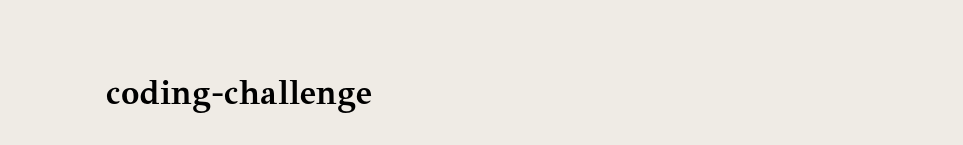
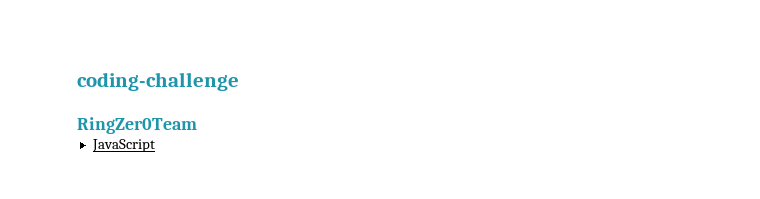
+ RingZer0Team
+ JavaScript

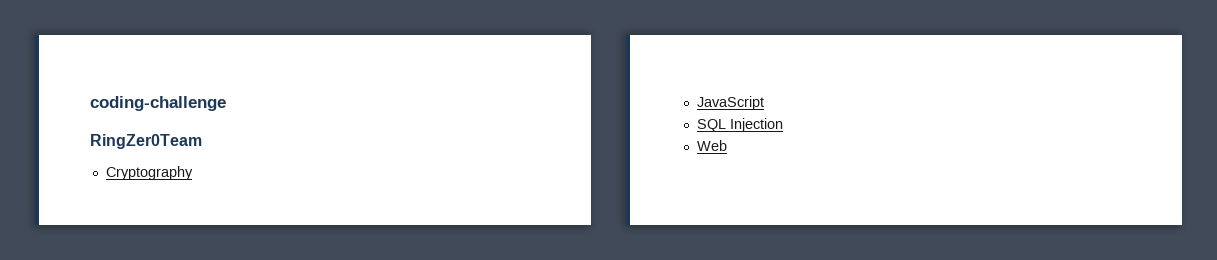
+ Cryptography
+ SQL Injection
+ Web

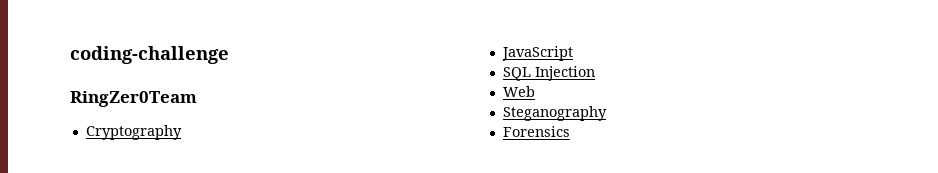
+ Steganography
+ Forensics

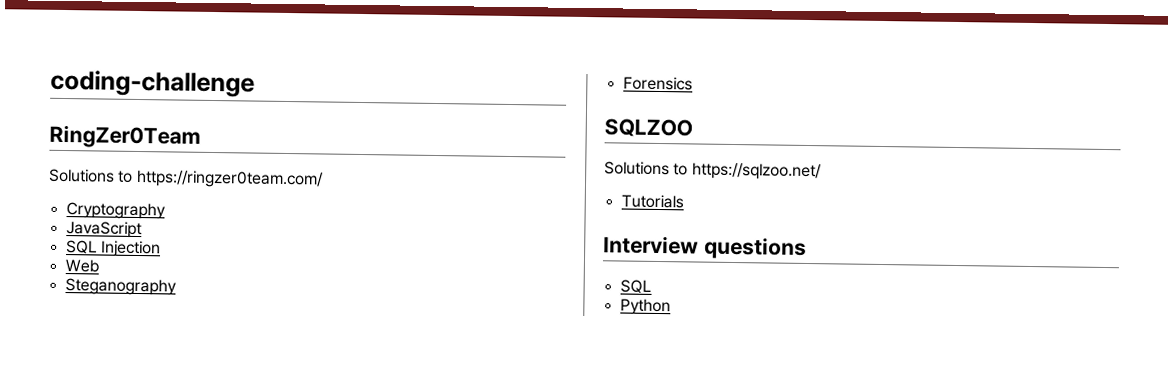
+ Solutions to https://ringzer0team.com/
+ SQLZOO
+ Solutions to https://sqlzoo.net/
+ Tutorials
+ Interview questions
+ SQL
+ Python

